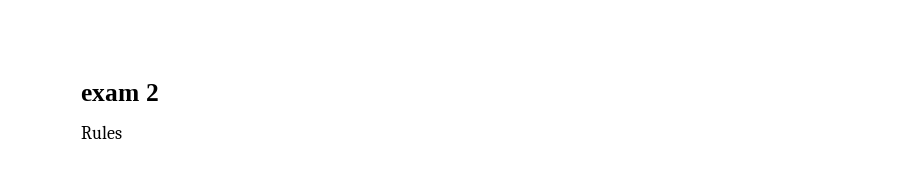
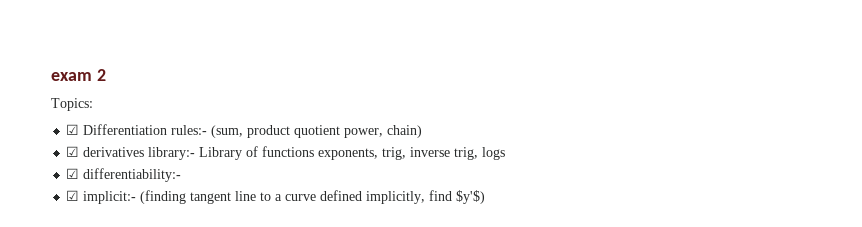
- Rules
+ Topics:
+ ☑ Differentiation rules:- (sum, product quotient power, chain)
+ ☑ derivatives library:- Library of functions exponents, trig, inverse trig, logs
+ ☑ differentiability:-
+ ☑ implicit:- (finding tangent line to a curve defined implicitly, find $y'$)

